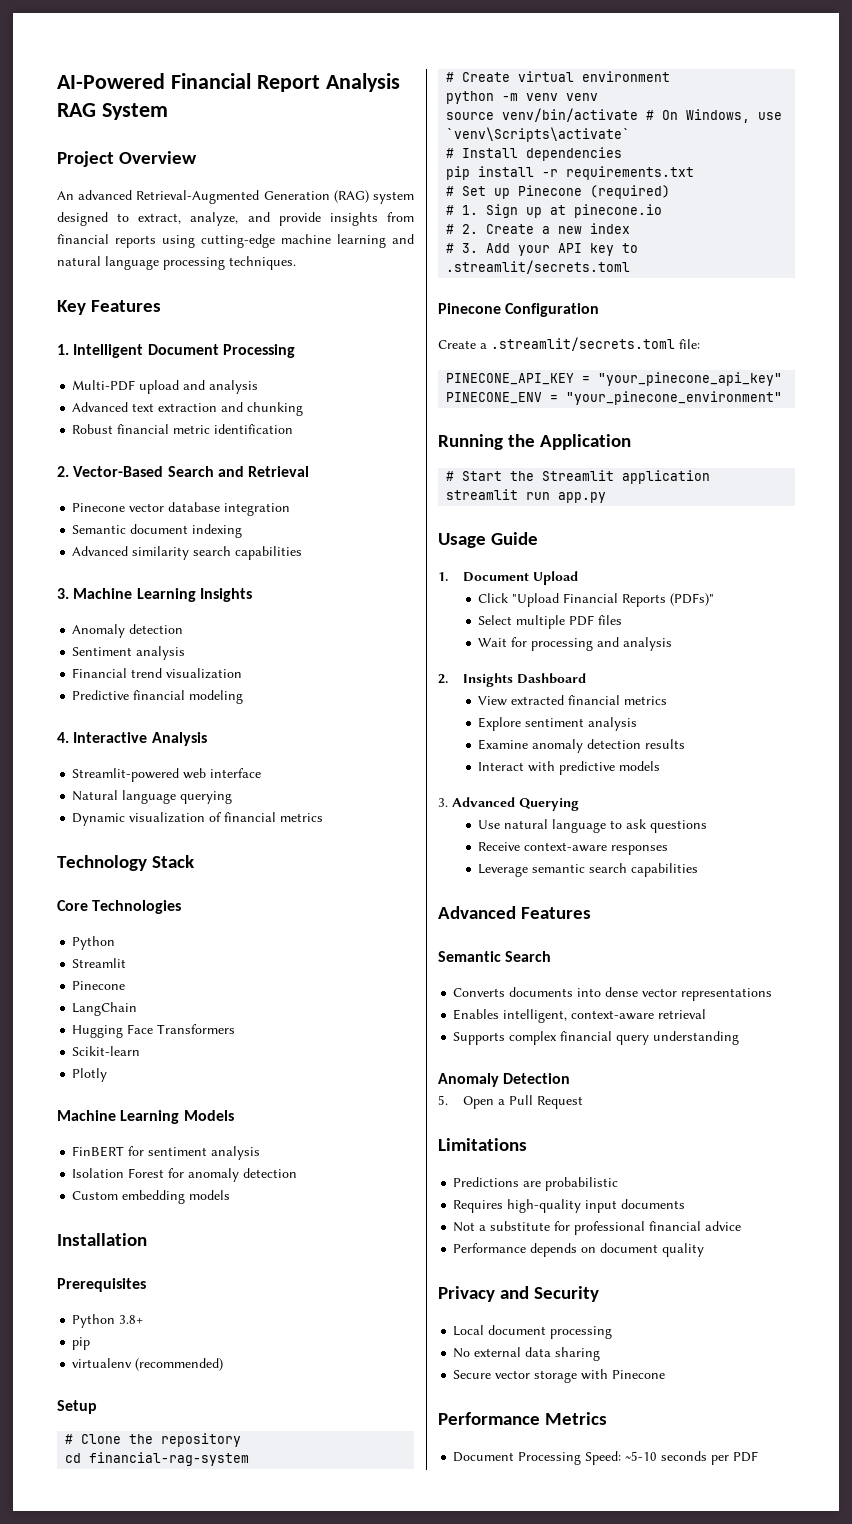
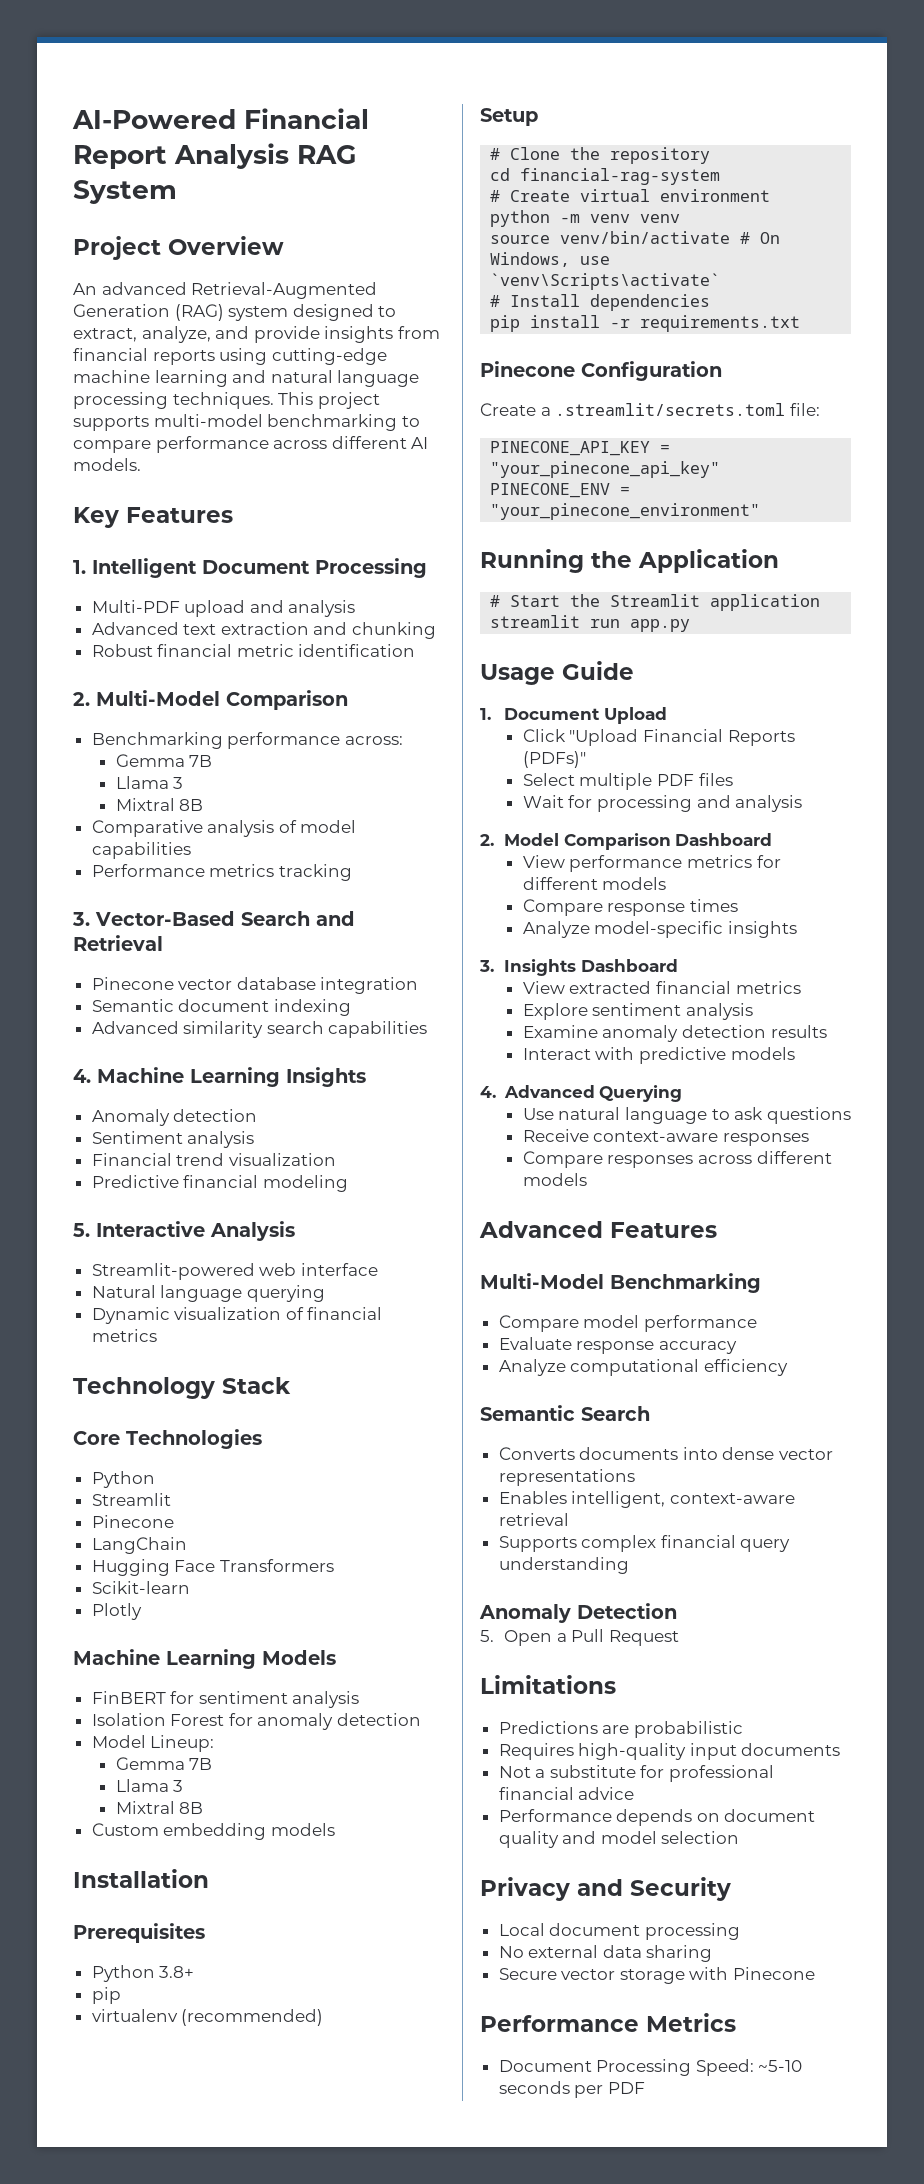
+ This project supports multi-model benchmarking to compare performance across different AI models.
- 2. Vector-Based Search and Retrieval
+ 2. Multi-Model Comparison
+ Benchmarking performance across:
+ Gemma 7B
+ Llama 3
+ Mixtral 8B
+ Comparative analysis of model capabilities
+ Performance metrics tracking
+ 3. Vector-Based Search and Retrieval
- 3. Machine Learning Insights
+ 4. Machine Learning Insights
- 4. Interactive Analysis
+ 5. Interactive Analysis
+ Model Lineup:
+ Gemma 7B
+ Llama 3
+ Mixtral 8B
- # Set up Pinecone (required)
- # 1. Sign up at pinecone.io
- # 2. Create a new index
- # 3. Add your API key to .streamlit/secrets.toml
- 2. Insights Dashboard
+ 2. Model Comparison Dashboard
+ View performance metrics for different models
+ Compare response times
+ Analyze model-specific insights
+ 3. Insights Dashboard
- 3. Advanced Querying
+ 4. Advanced Querying
- Leverage semantic search capabilities
+ Compare responses across different models
  Advanced Features
+ Multi-Model Benchmarking
+ Compare model performance
+ Evaluate response accuracy
+ Analyze computational efficiency
- Performance depends on document quality
+ Performance depends on document quality and model selection

